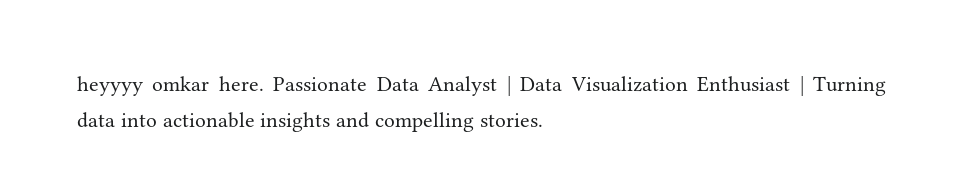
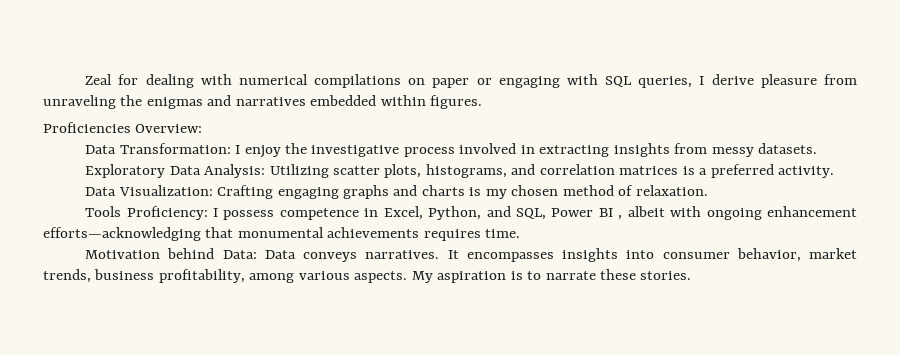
- heyyyy omkar here. Passionate Data Analyst | Data Visualization Enthusiast | Turning data into actionable insights and compelling stories.
+ Zeal for dealing with numerical compilations on paper or engaging with SQL queries, I derive pleasure from unraveling the enigmas and narratives embedded within figures.
+ Proficiencies Overview:
+ Data Transformation: I enjoy the investigative process involved in extracting insights from messy datasets.
+ Exploratory Data Analysis: Utilizing scatter plots, histograms, and correlation matrices is a preferred activity.
+ Data Visualization: Crafting engaging graphs and charts is my chosen method of relaxation.
+ Tools Proficiency: I possess competence in Excel, Python, and SQL, Power BI , albeit with ongoing enhancement efforts—acknowledging that monumental achievements requires time.
+ Motivation behind Data: Data conveys narratives. It encompasses insights into consumer behavior, market trends, business profitability, among various aspects. My aspiration is to narrate these stories.

